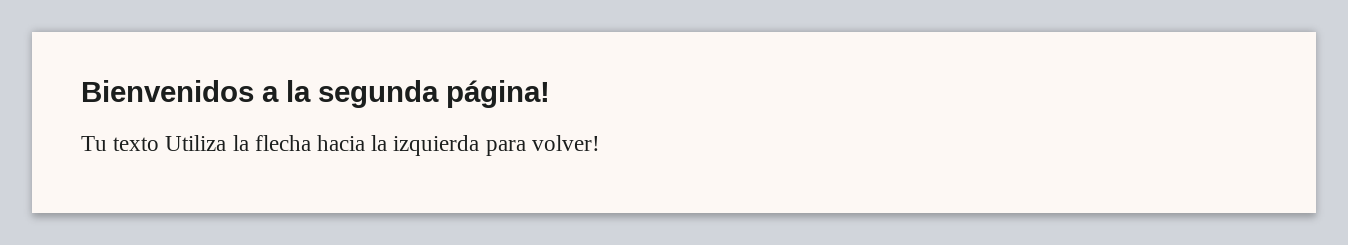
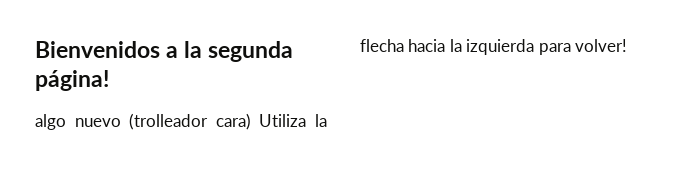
- Tu texto Utiliza la flecha hacia la izquierda para volver!
+ algo nuevo (trolleador cara) Utiliza la flecha hacia la izquierda para volver!

